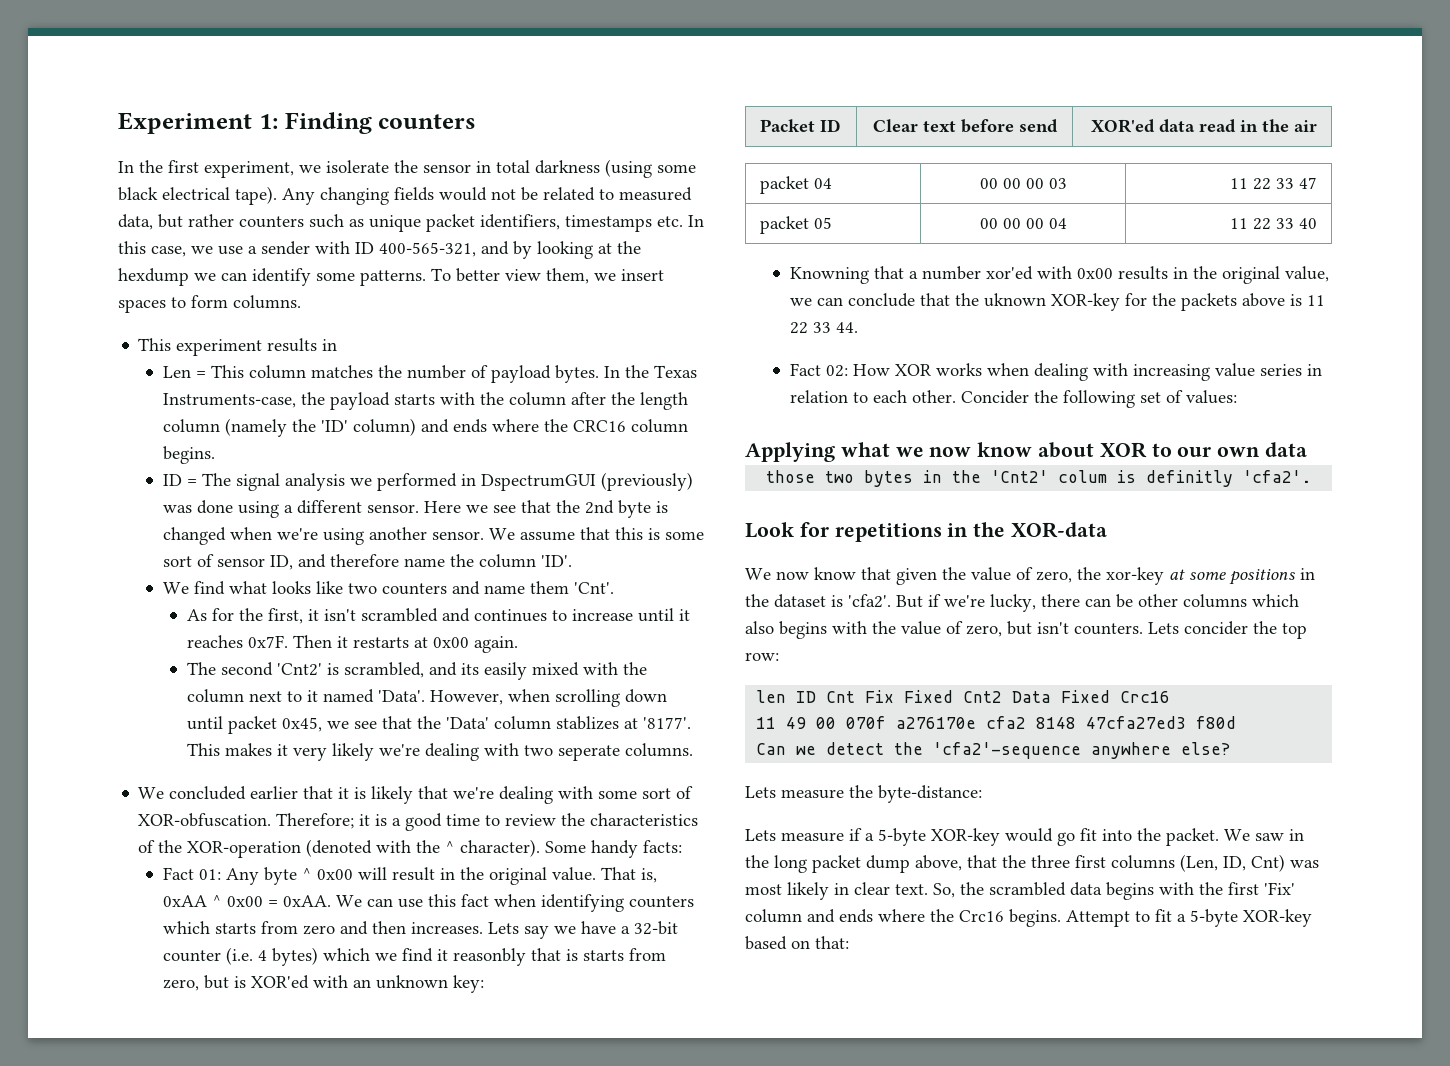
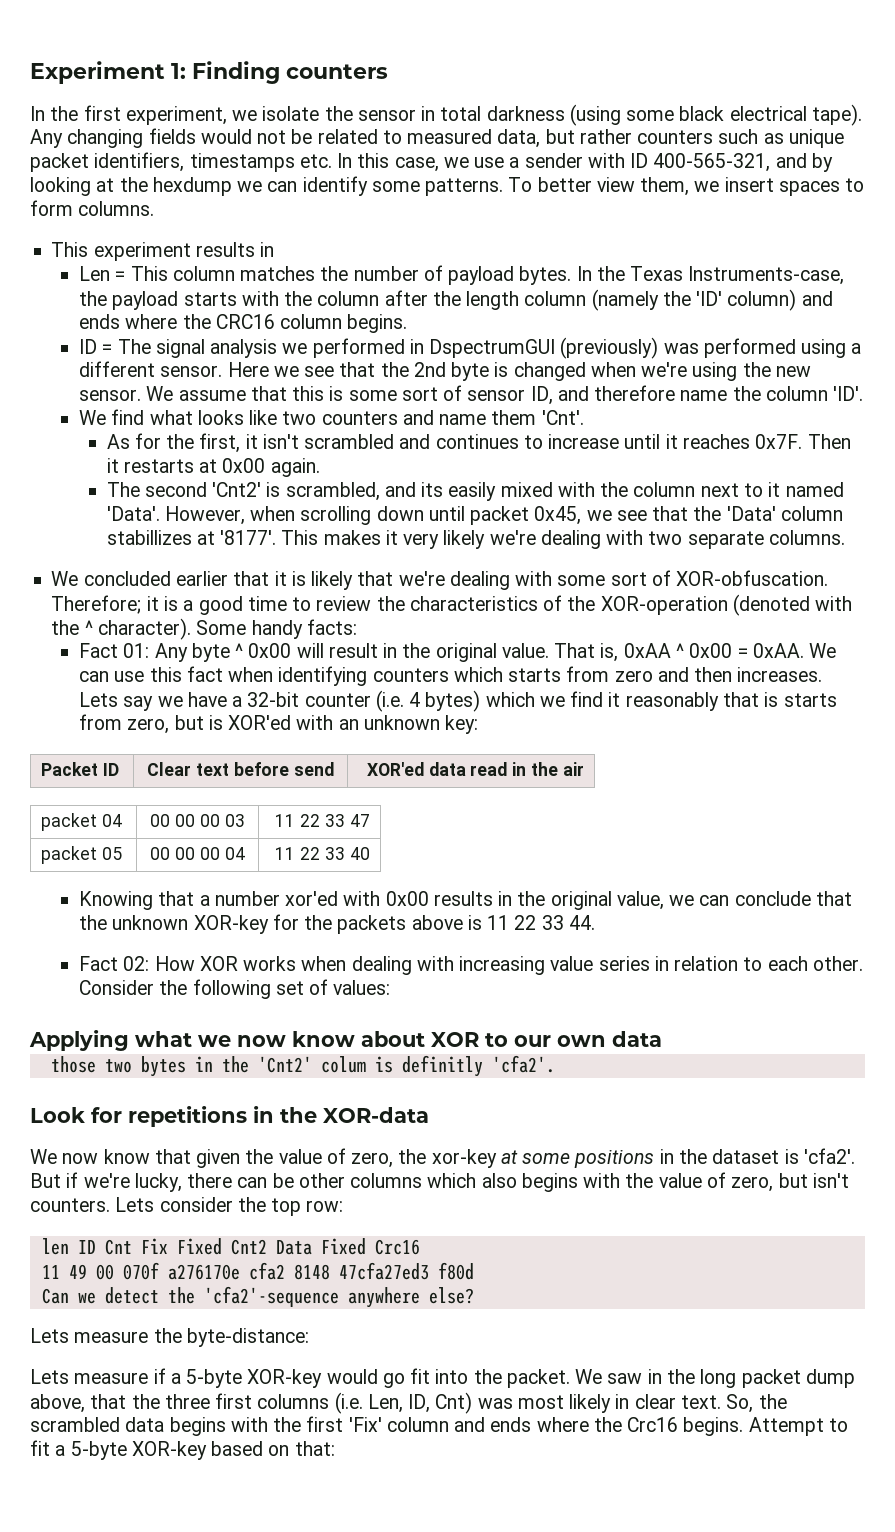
- In the first experiment, we isolerate the sensor in total darkness (using some black electrical tape).
+ In the first experiment, we isolate the sensor in total darkness (using some black electrical tape).
- ID = The signal analysis we performed in DspectrumGUI (previously) was done using a different sensor.
+ ID = The signal analysis we performed in DspectrumGUI (previously) was performed using a different sensor.
- Here we see that the 2nd byte is changed when we're using another sensor.
+ Here we see that the 2nd byte is changed when we're using the new sensor.
- However, when scrolling down until packet 0x45, we see that the 'Data' column stablizes at '8177'.
+ However, when scrolling down until packet 0x45, we see that the 'Data' column stabillizes at '8177'.
- This makes it very likely we're dealing with two seperate columns.
+ This makes it very likely we're dealing with two separate columns.
- Lets say we have a 32-bit counter (i.e. 4 bytes) which we find it reasonbly that is starts from zero, but is XOR'ed with an unknown key:
+ Lets say we have a 32-bit counter (i.e. 4 bytes) which we find it reasonably that is starts from zero, but is XOR'ed with an unknown key:
- Knowning that a number xor'ed with 0x00 results in the original value, we can conclude that the uknown XOR-key for the packets above is 11 22 33 44.
+ Knowing that a number xor'ed with 0x00 results in the original value, we can conclude that the unknown XOR-key for the packets above is 11 22 33 44.
- Concider the following set of values:
+ Consider the following set of values:
- Lets concider the top row:
+ Lets consider the top row:
- We saw in the long packet dump above, that the three first columns (Len, ID, Cnt) was most likely in clear text.
+ We saw in the long packet dump above, that the three first columns (i.e. Len, ID, Cnt) was most likely in clear text.

